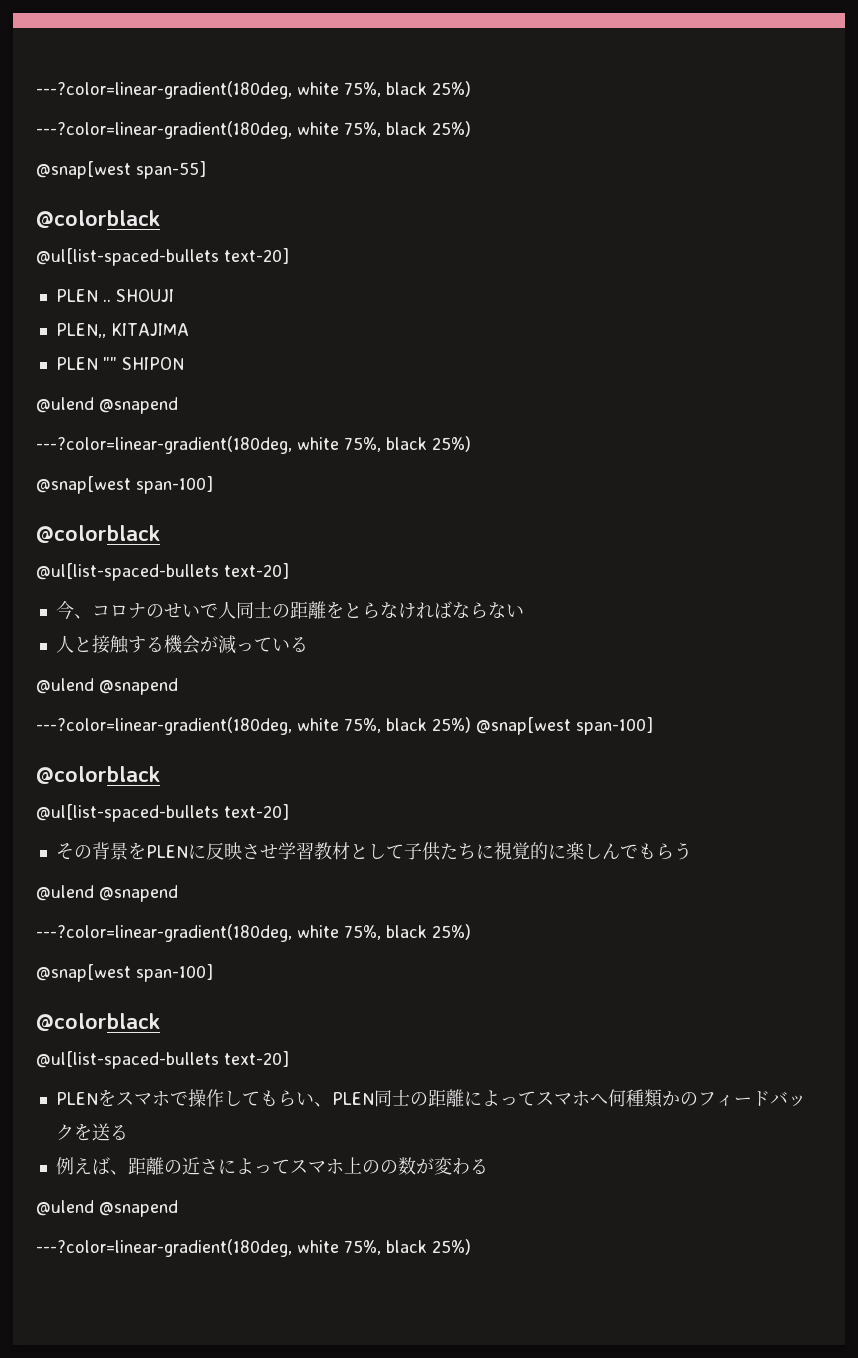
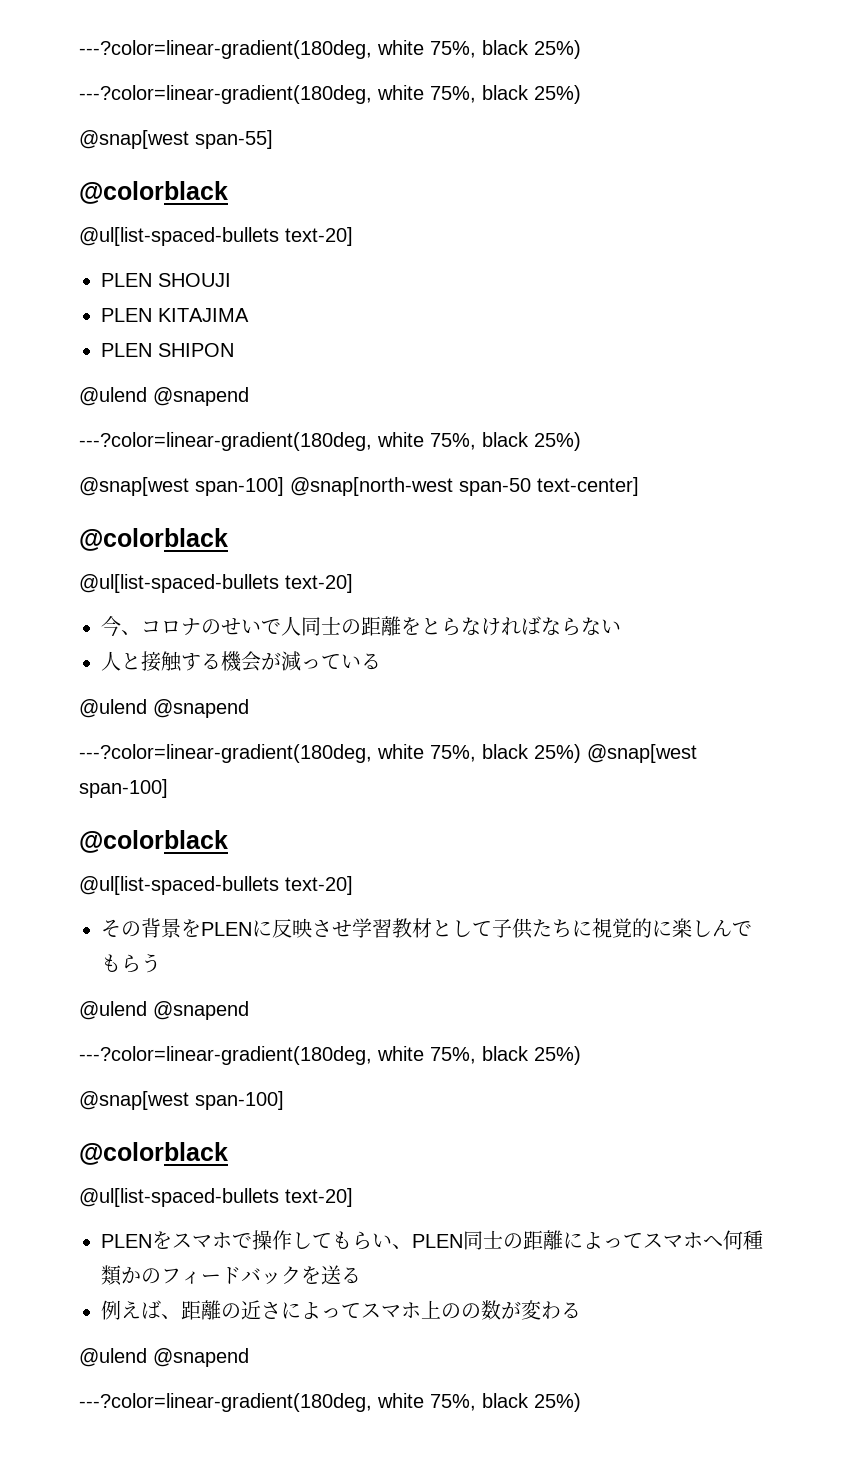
- PLEN .. SHOUJI
+ PLEN SHOUJI
- PLEN,, KITAJIMA
+ PLEN KITAJIMA
- PLEN "" SHIPON
+ PLEN SHIPON
  @ulend @snapend
  ---?color=linear-gradient(180deg, white 75%, black 25%)
- @snap[west span-100]
+ @snap[west span-100] @snap[north-west span-50 text-center]

